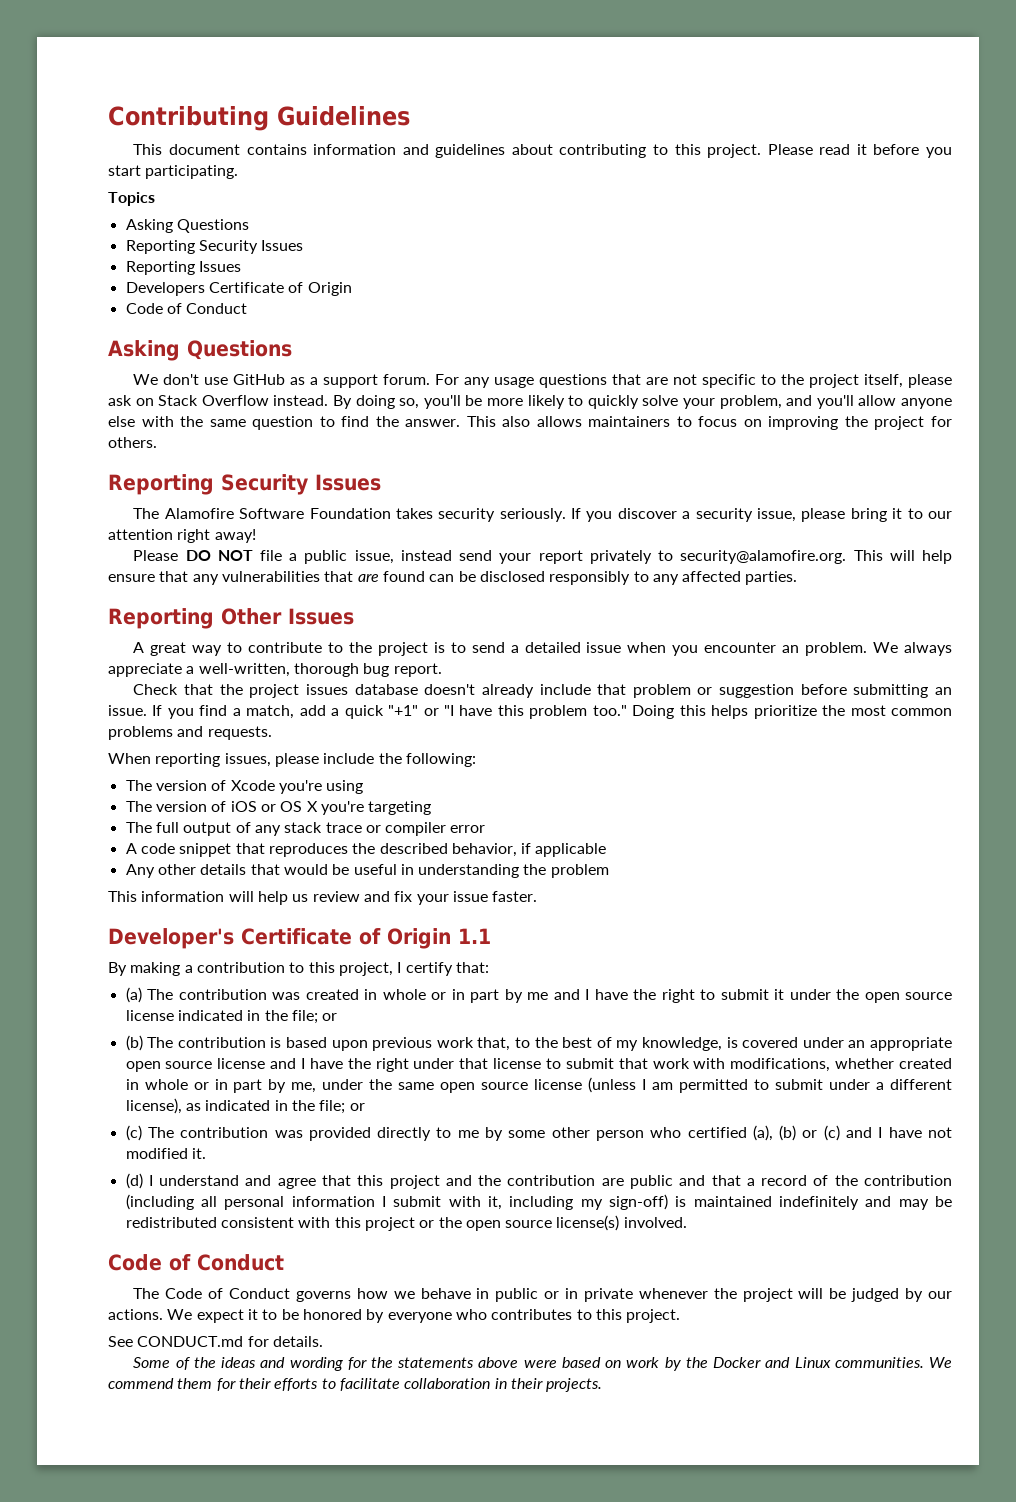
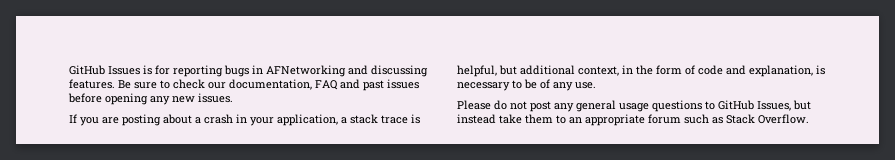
- Contributing Guidelines
- This document contains information and guidelines about contributing to this project. Please read it before you start participating.
- Topics
- Asking Questions
- Reporting Security Issues
- Reporting Issues
- Developers Certificate of Origin
- Code of Conduct
- Asking Questions
- We don't use GitHub as a support forum. For any usage questions that are not specific to the project itself, please ask on Stack Overflow instead. By doing so, you'll be more likely to quickly solve your problem, and you'll allow anyone else with the same question to find the answer. This also allows maintainers to focus on improving the project for others.
- Reporting Security Issues
- The Alamofire Software Foundation takes security seriously. If you discover a security issue, please bring it to our attention right away!
- Please DO NOT file a public issue, instead send your report privately to security@alamofire.org. This will help ensure that any vulnerabilities that are found can be disclosed responsibly to any affected parties.
- Reporting Other Issues
- A great way to contribute to the project is to send a detailed issue when you encounter an problem. We always appreciate a well-written, thorough bug report.
- Check that the project issues database doesn't already include that problem or suggestion before submitting an issue. If you find a match, add a quick "+1" or "I have this problem too." Doing this helps prioritize the most common problems and requests.
- When reporting issues, please include the following:
- The version of Xcode you're using
- The version of iOS or OS X you're targeting
- The full output of any stack trace or compiler error
- A code snippet that reproduces the described behavior, if applicable
- Any other details that would be useful in understanding the problem
- This information will help us review and fix your issue faster.
- Developer's Certificate of Origin 1.1
- By making a contribution to this project, I certify that:
- (a) The contribution was created in whole or in part by me and I have the right to submit it under the open source license indicated in the file; or
- (b) The contribution is based upon previous work that, to the best of my knowledge, is covered under an appropriate open source license and I have the right under that license to submit that work with modifications, whether created in whole or in part by me, under the same open source license (unless I am permitted to submit under a different license), as indicated in the file; or
- (c) The contribution was provided directly to me by some other person who certified (a), (b) or (c) and I have not modified it.
- (d) I understand and agree that this project and the contribution are public and that a record of the contribution (including all personal information I submit with it, including my sign-off) is maintained indefinitely and may be redistributed consistent with this project or the open source license(s) involved.
- Code of Conduct
- The Code of Conduct governs how we behave in public or in private whenever the project will be judged by our actions. We expect it to be honored by everyone who contributes to this project.
- See CONDUCT.md for details.
- Some of the ideas and wording for the statements above were based on work by the Docker and Linux communities. We commend them for their efforts to facilitate collaboration in their projects.
+ GitHub Issues is for reporting bugs in AFNetworking and discussing features. Be sure to check our documentation, FAQ and past issues before opening any new issues.
+ If you are posting about a crash in your application, a stack trace is helpful, but additional context, in the form of code and explanation, is necessary to be of any use.
+ Please do not post any general usage questions to GitHub Issues, but instead take them to an appropriate forum such as Stack Overflow.

